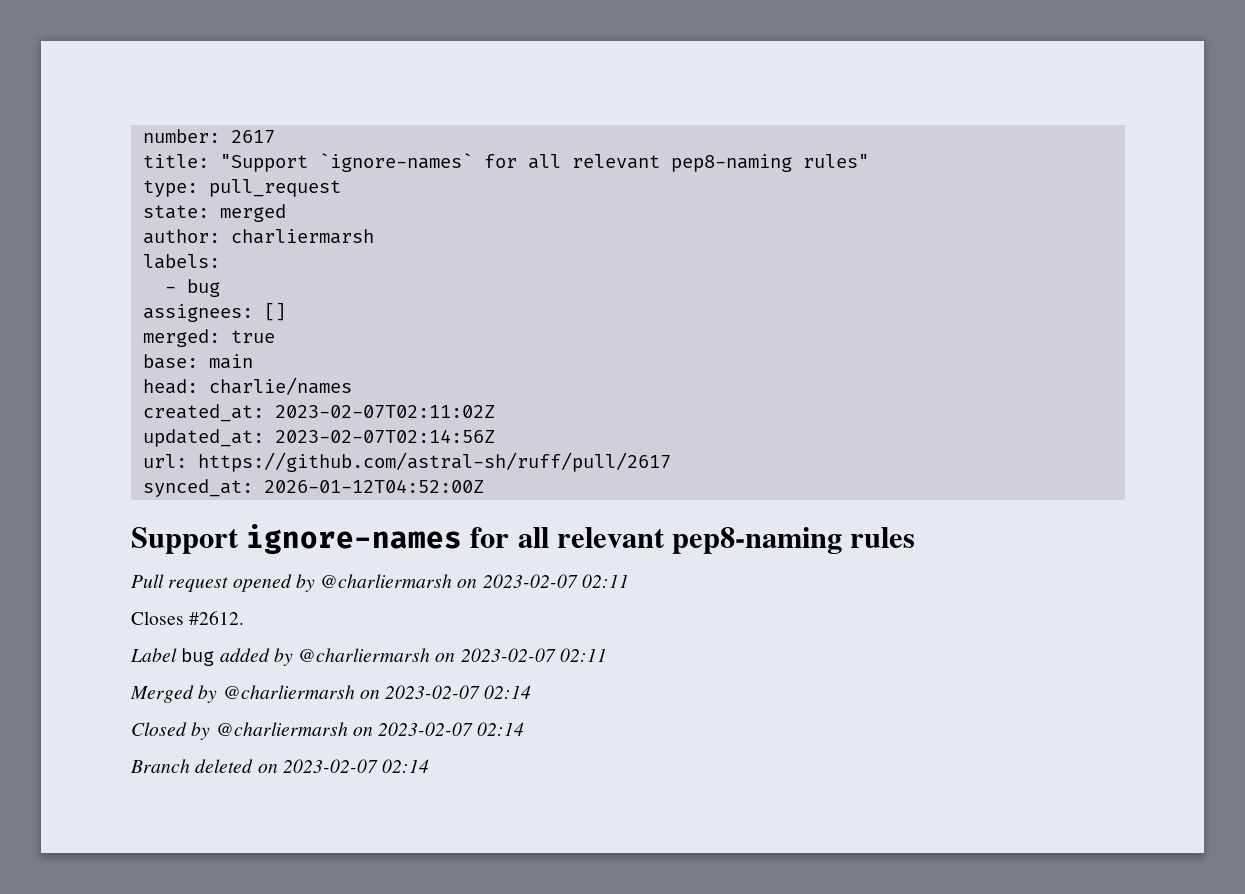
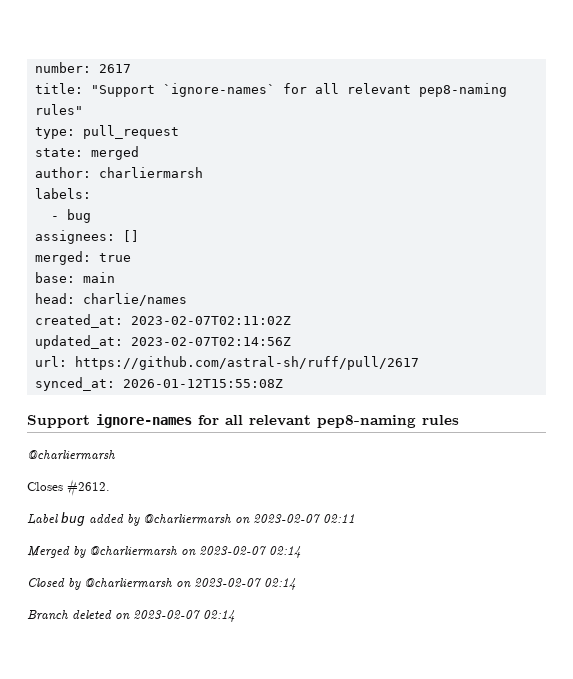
- synced_at: 2026-01-12T04:52:00Z
+ synced_at: 2026-01-12T15:55:08Z
  Support ignore-names for all relevant pep8-naming rules
- Pull request opened by @charliermarsh on 2023-02-07 02:11
+ @charliermarsh

